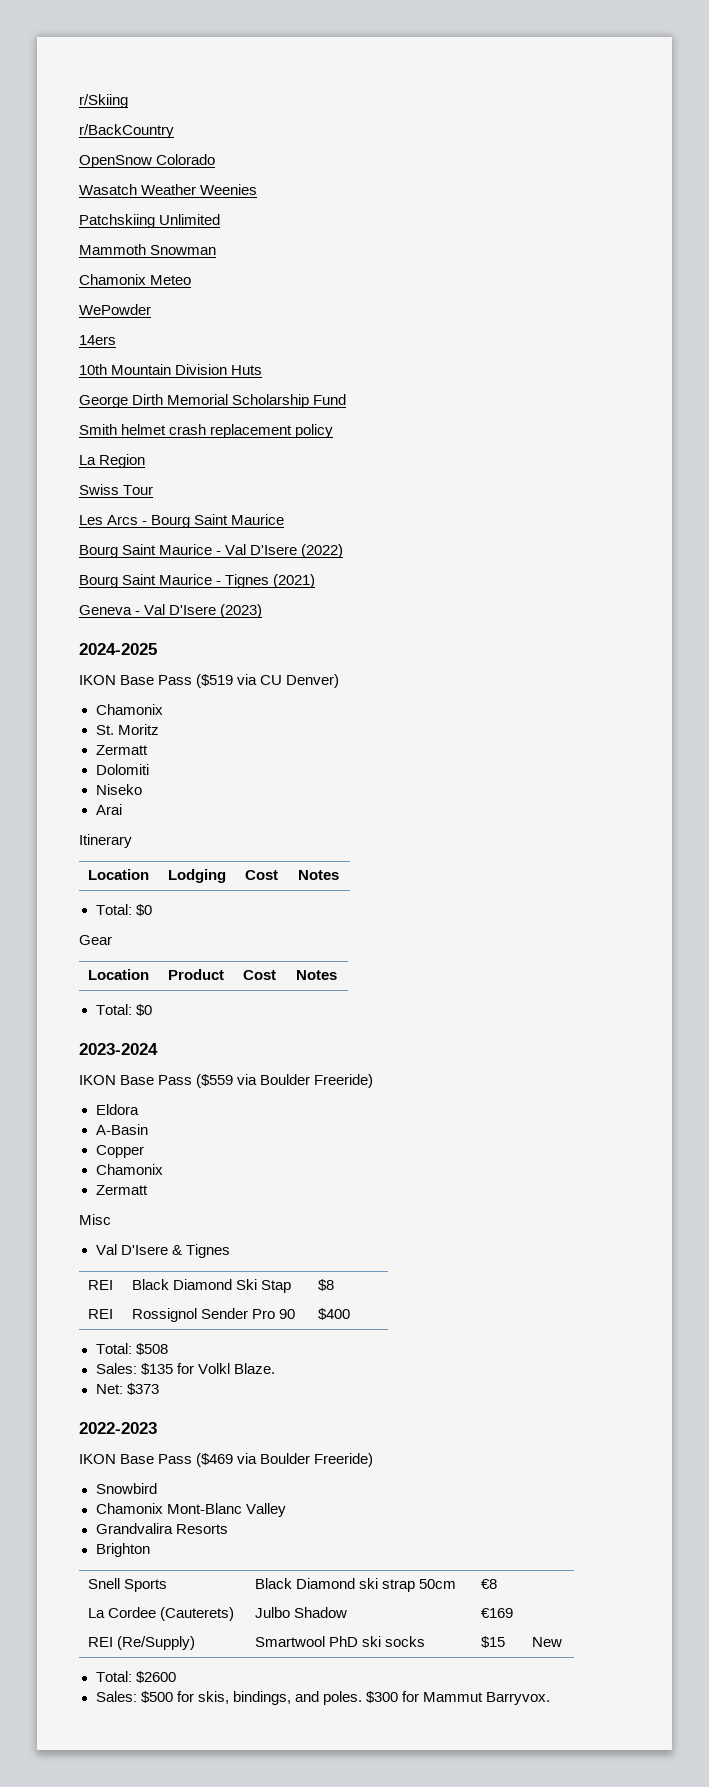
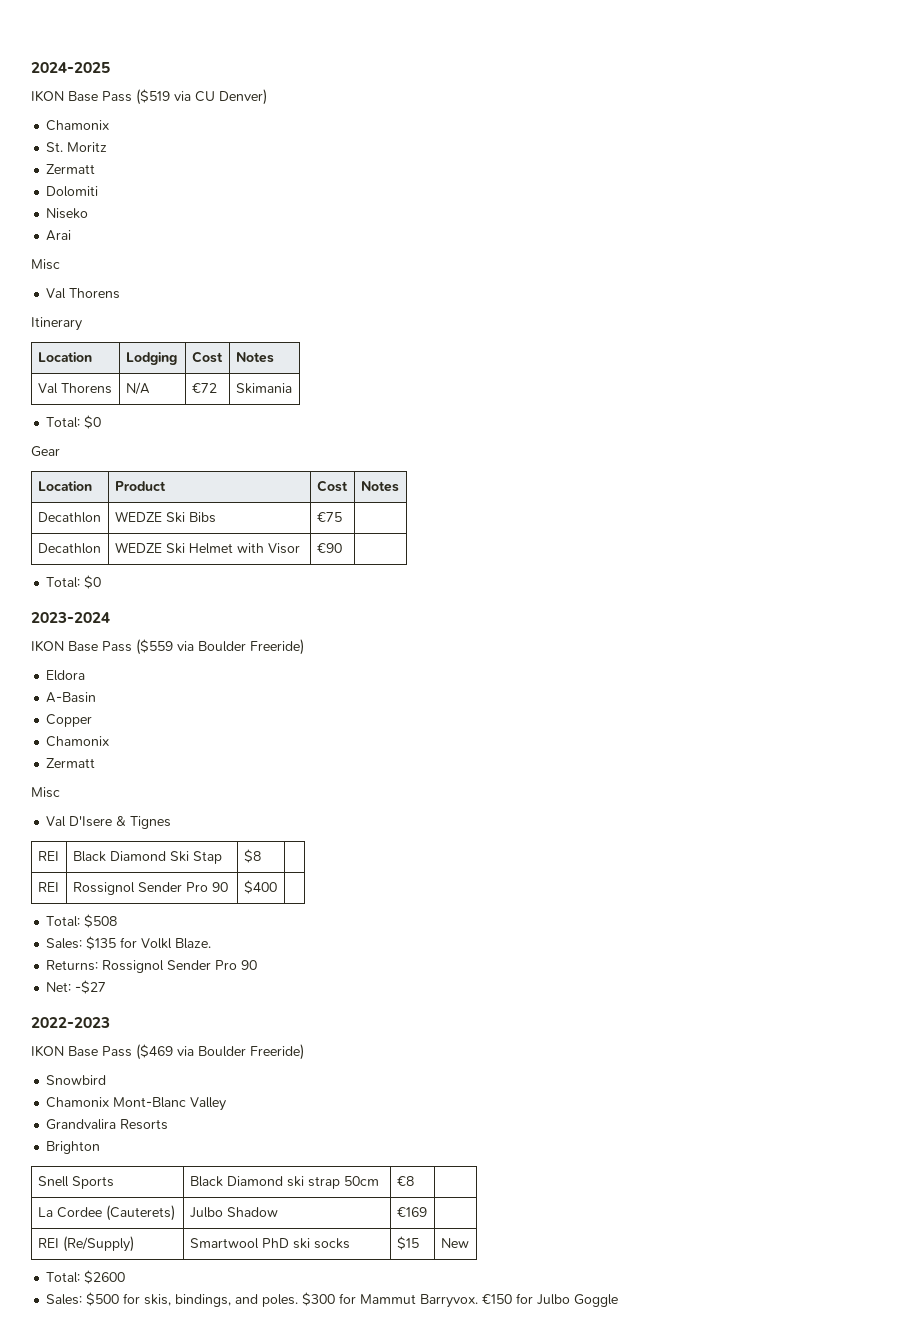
- r/Skiing
- r/BackCountry
- OpenSnow Colorado
- Wasatch Weather Weenies
- Patchskiing Unlimited
- Mammoth Snowman
- Chamonix Meteo
- WePowder
- 14ers
- 10th Mountain Division Huts
- George Dirth Memorial Scholarship Fund
- Smith helmet crash replacement policy
- La Region
- Swiss Tour
- Les Arcs - Bourg Saint Maurice
- Bourg Saint Maurice - Val D'Isere (2022)
- Bourg Saint Maurice - Tignes (2021)
- Geneva - Val D'Isere (2023)
  Arai
+ Misc
+ Val Thorens
+ Val Thorens | N/A | €72 | Skimania
+ Decathlon | WEDZE Ski Bibs | €75 |
+ Decathlon | WEDZE Ski Helmet with Visor | €90 |
+ Returns: Rossignol Sender Pro 90
- Net: $373
+ Net: -$27
+ €150 for Julbo Goggle

